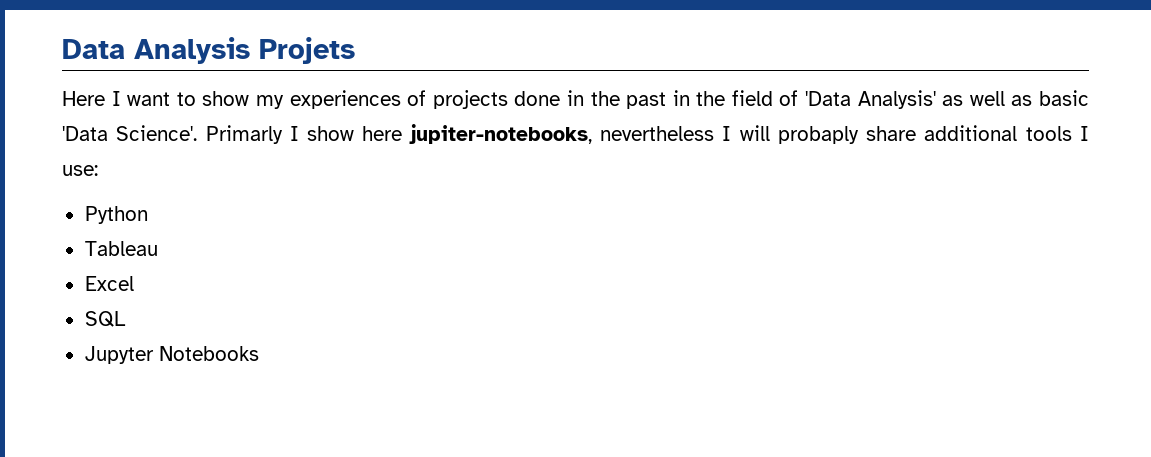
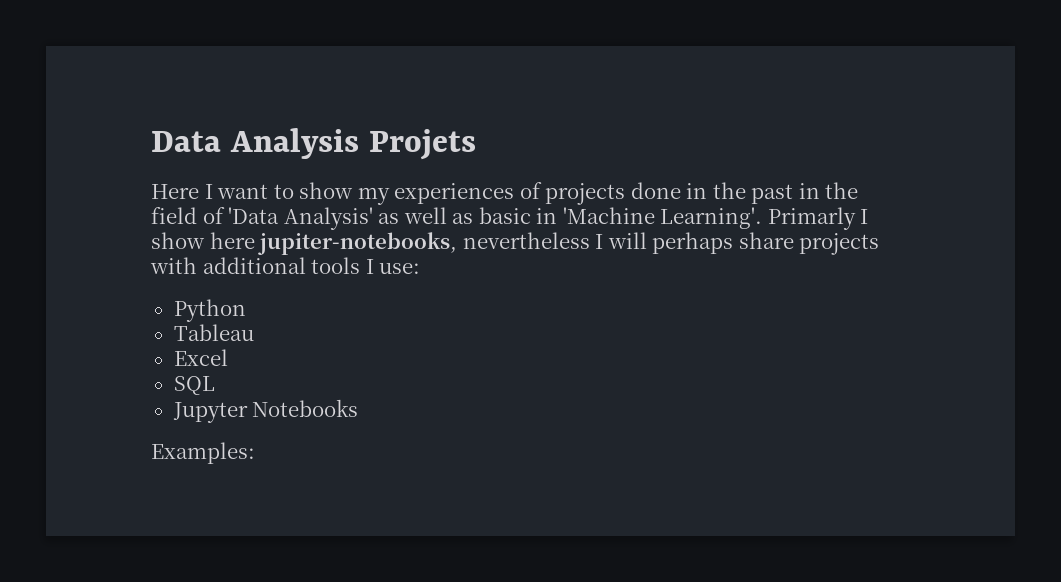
- Here I want to show my experiences of projects done in the past in the field of 'Data Analysis' as well as basic 'Data Science'.
+ Here I want to show my experiences of projects done in the past in the field of 'Data Analysis' as well as basic in 'Machine Learning'.
- Primarly I show here jupiter-notebooks, nevertheless I will probaply share additional tools I use:
+ Primarly I show here jupiter-notebooks, nevertheless I will perhaps share projects with additional tools I use:
+ Examples:

